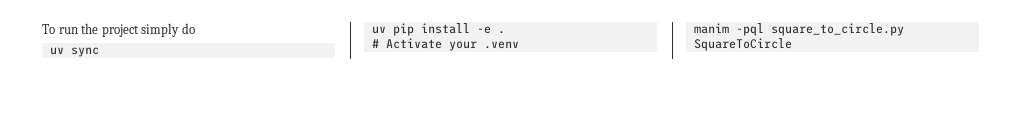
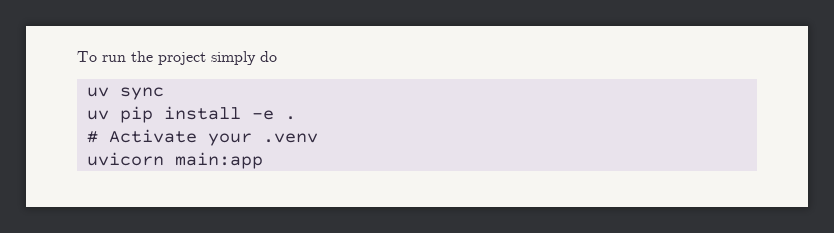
- manim -pql square_to_circle.py SquareToCircle
+ uvicorn main:app

